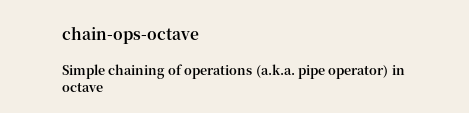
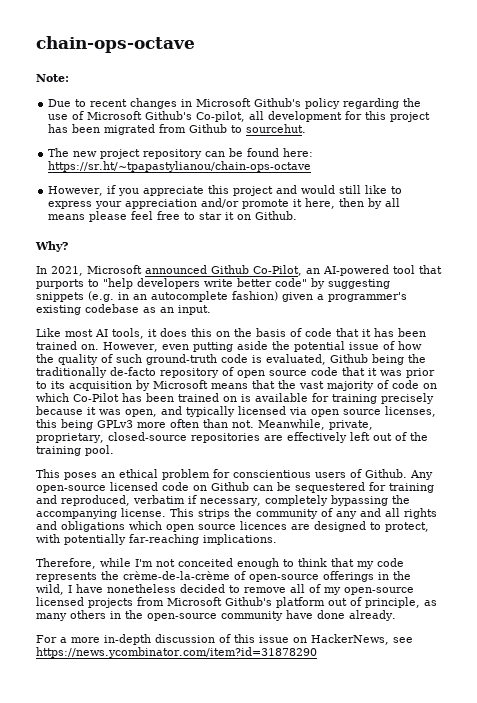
- Simple chaining of operations (a.k.a. pipe operator) in octave
+ Note:
+ Due to recent changes in Microsoft Github's policy regarding the use of Microsoft Github's Co-pilot, all development for this project has been migrated from Github to sourcehut.
+ The new project repository can be found here: https://sr.ht/~tpapastylianou/chain-ops-octave
+ However, if you appreciate this project and would still like to express your appreciation and/or promote it here, then by all means please feel free to star it on Github.
+ Why?
+ In 2021, Microsoft announced Github Co-Pilot, an AI-powered tool that purports to "help developers write better code" by suggesting snippets (e.g. in an autocomplete fashion) given a programmer's existing codebase as an input.
+ Like most AI tools, it does this on the basis of code that it has been trained on. However, even putting aside the potential issue of how the quality of such ground-truth code is evaluated, Github being the traditionally de-facto repository of open source code that it was prior to its acquisition by Microsoft means that the vast majority of code on which Co-Pilot has been trained on is available for training precisely because it was open, and typically licensed via open source licenses, this being GPLv3 more often than not. Meanwhile, private, proprietary, closed-source repositories are effectively left out of the training pool.
+ This poses an ethical problem for conscientious users of Github. Any open-source licensed code on Github can be sequestered for training and reproduced, verbatim if necessary, completely bypassing the accompanying license. This strips the community of any and all rights and obligations which open source licences are designed to protect, with potentially far-reaching implications.
+ Therefore, while I'm not conceited enough to think that my code represents the crème-de-la-crème of open-source offerings in the wild, I have nonetheless decided to remove all of my open-source licensed projects from Microsoft Github's platform out of principle, as many others in the open-source community have done already.
+ For a more in-depth discussion of this issue on HackerNews, see https://news.ycombinator.com/item?id=31878290

